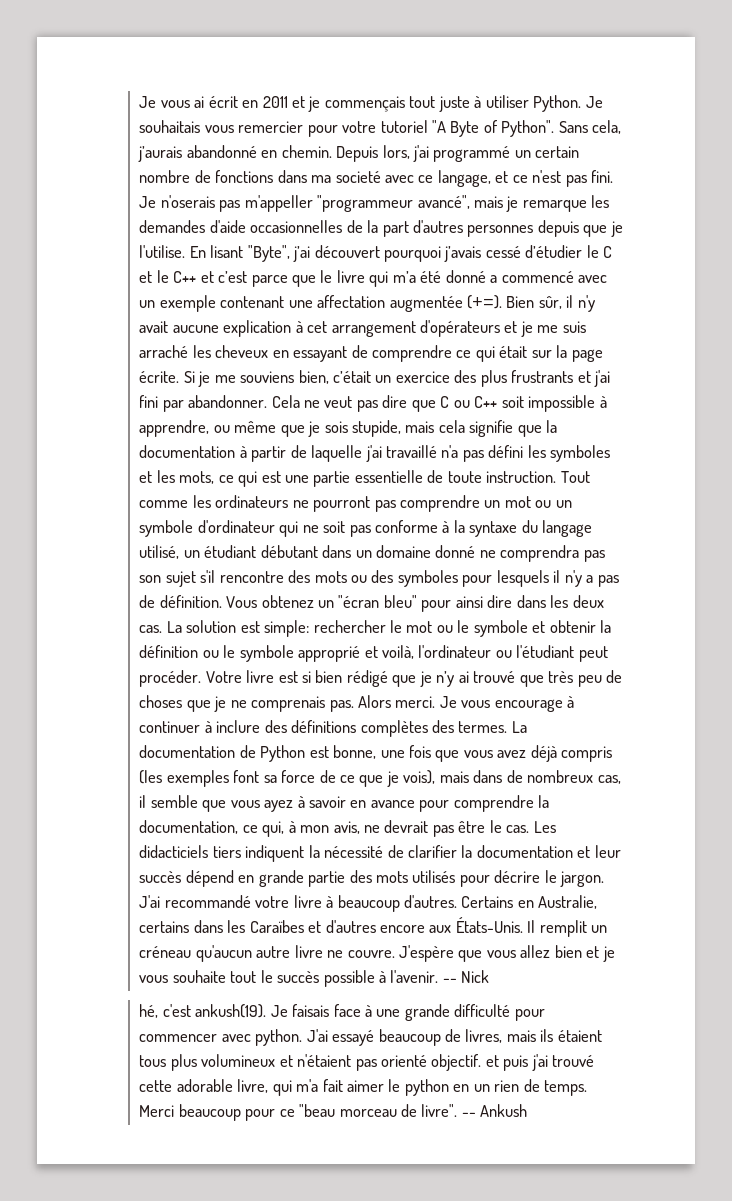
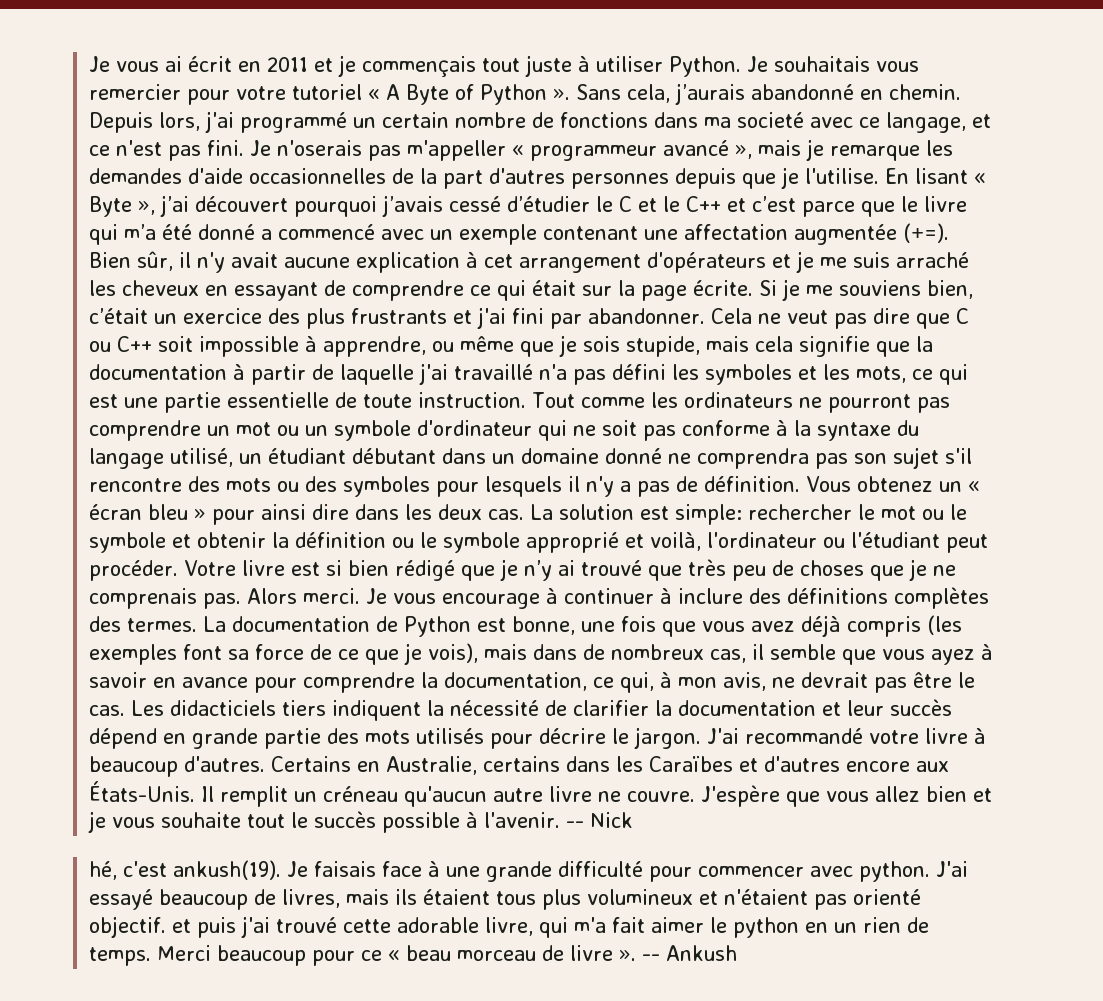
- Je souhaitais vous remercier pour votre tutoriel "A Byte of Python".
+ Je souhaitais vous remercier pour votre tutoriel « A Byte of Python ».
- Je n'oserais pas m'appeller "programmeur avancé", mais je remarque les demandes d'aide occasionnelles de la part d'autres personnes depuis que je l'utilise.
+ Je n'oserais pas m'appeller « programmeur avancé », mais je remarque les demandes d'aide occasionnelles de la part d'autres personnes depuis que je l'utilise.
- En lisant "Byte", j’ai découvert pourquoi j’avais cessé d’étudier le C et le C++ et c’est parce que le livre qui m’a été donné a commencé avec un exemple contenant une affectation augmentée (+=).
+ En lisant « Byte », j’ai découvert pourquoi j’avais cessé d’étudier le C et le C++ et c’est parce que le livre qui m’a été donné a commencé avec un exemple contenant une affectation augmentée (+=).
- Vous obtenez un "écran bleu" pour ainsi dire dans les deux cas.
+ Vous obtenez un « écran bleu » pour ainsi dire dans les deux cas.
- Merci beaucoup pour ce "beau morceau de livre".
+ Merci beaucoup pour ce « beau morceau de livre ».

